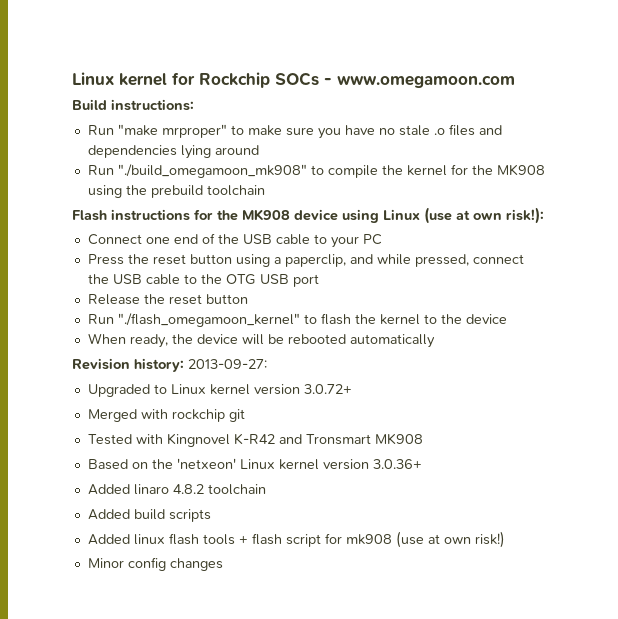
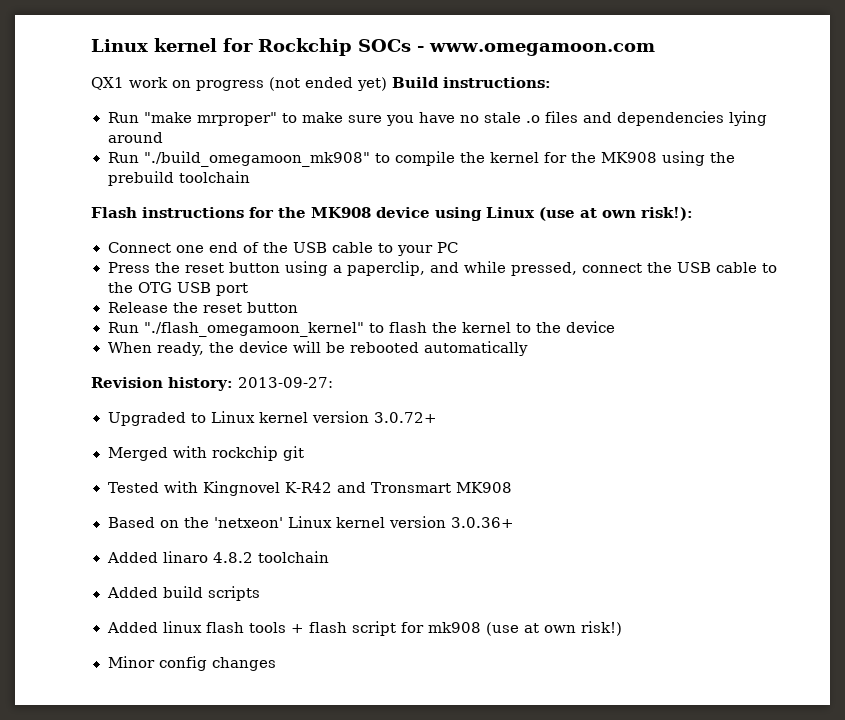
- Build instructions:
+ QX1 work on progress (not ended yet) Build instructions:

